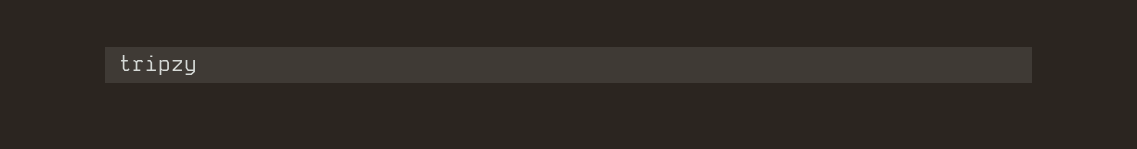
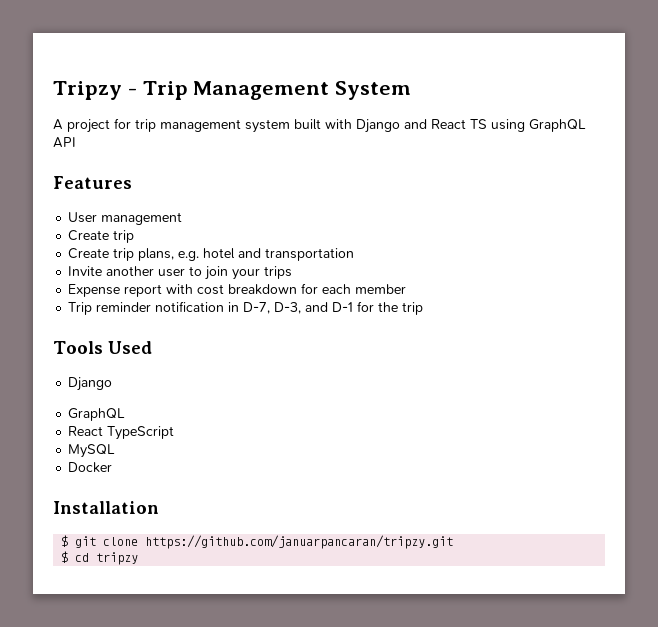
- tripzy
+ Tripzy - Trip Management System
+ A project for trip management system built with Django and React TS using GraphQL API
+ Features
+ User management
+ Create trip
+ Create trip plans, e.g. hotel and transportation
+ Invite another user to join your trips
+ Expense report with cost breakdown for each member
+ Trip reminder notification in D-7, D-3, and D-1 for the trip
+ Tools Used
+ Django
+ GraphQL
+ React TypeScript
+ MySQL
+ Docker
+ Installation
+ $ git clone https://github.com/januarpancaran/tripzy.git
+ $ cd tripzy

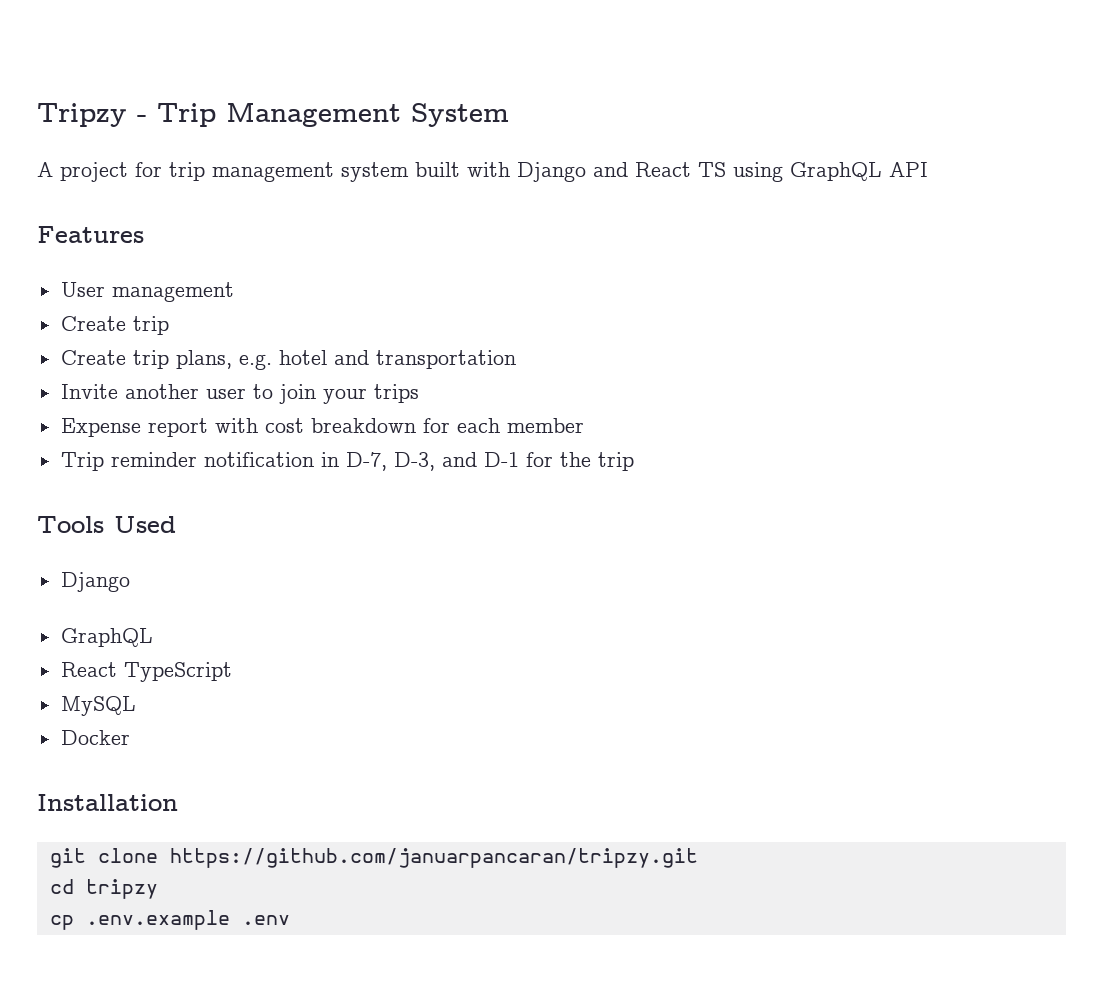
- $ git clone https://github.com/januarpancaran/tripzy.git
+ git clone https://github.com/januarpancaran/tripzy.git
- $ cd tripzy
+ cd tripzy
+ cp .env.example .env

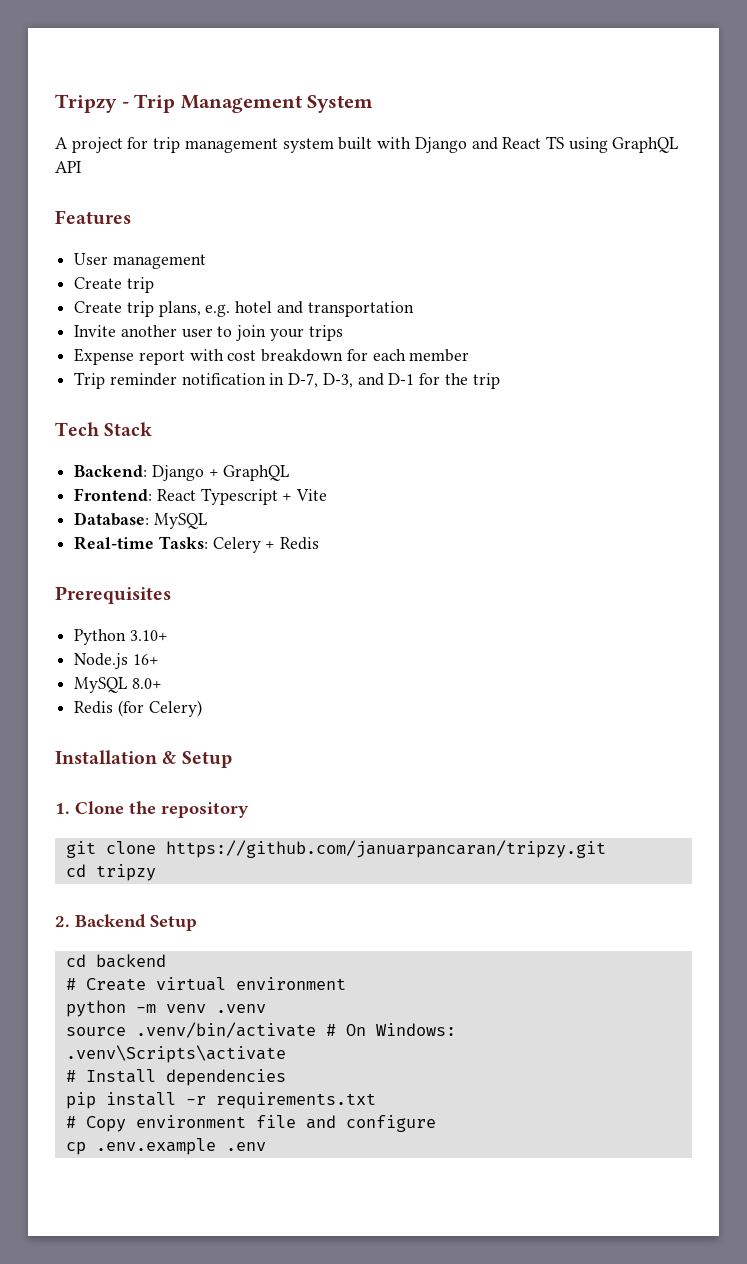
- Tools Used
- Django
- GraphQL
+ Tech Stack
+ Backend: Django + GraphQL
- React TypeScript
- MySQL
- Docker
- Installation
+ Frontend: React Typescript + Vite
+ Database: MySQL
+ Real-time Tasks: Celery + Redis
+ Prerequisites
+ Python 3.10+
+ Node.js 16+
+ MySQL 8.0+
+ Redis (for Celery)
+ Installation & Setup
+ 1. Clone the repository
+ 2. Backend Setup
+ cd backend
+ # Create virtual environment
+ python -m venv .venv
+ source .venv/bin/activate # On Windows: .venv\Scripts\activate
+ # Install dependencies
+ pip install -r requirements.txt
+ # Copy environment file and configure

